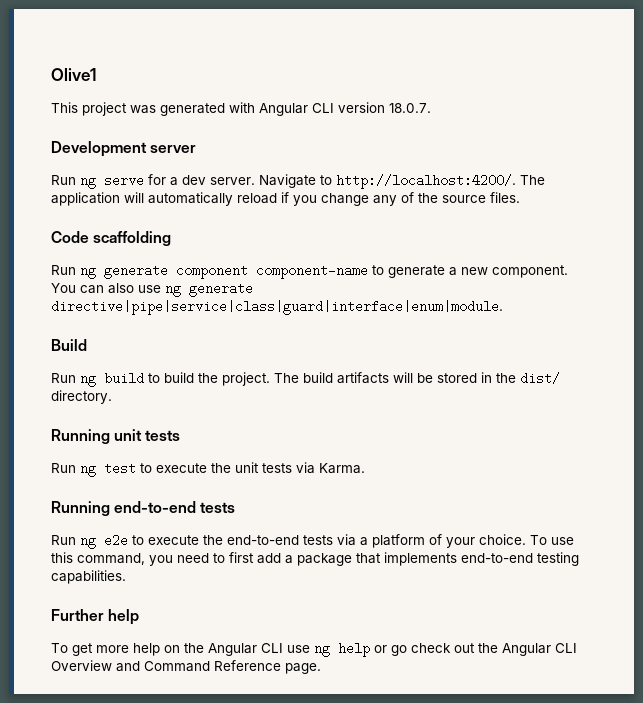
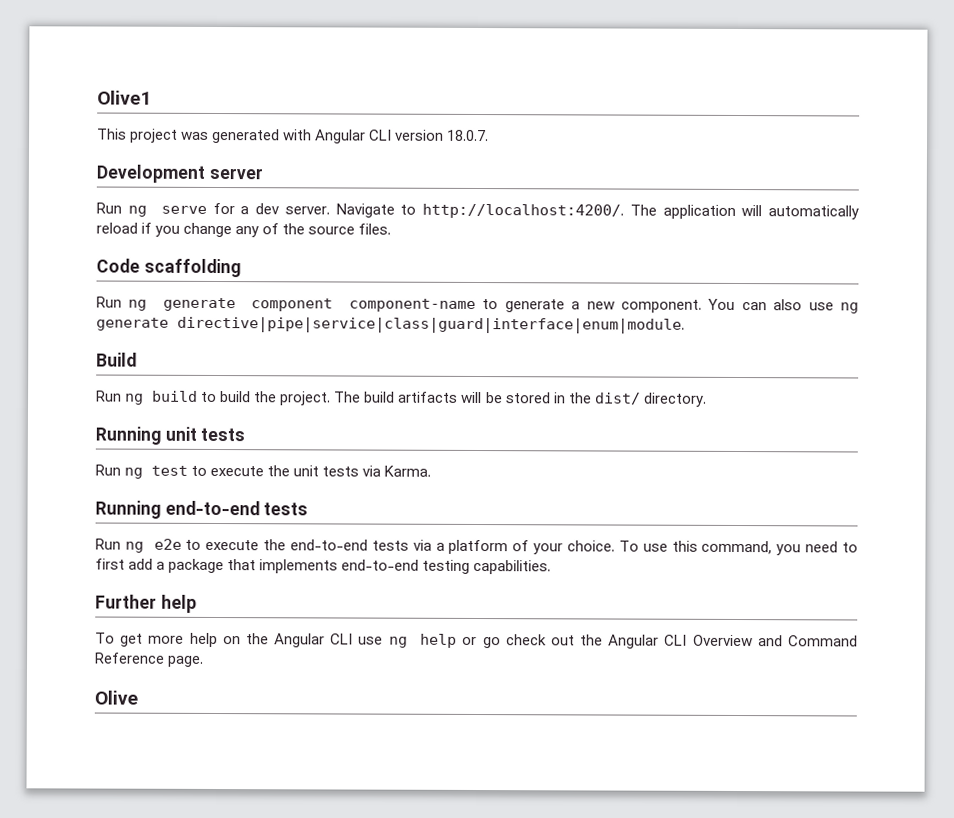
+ Olive

